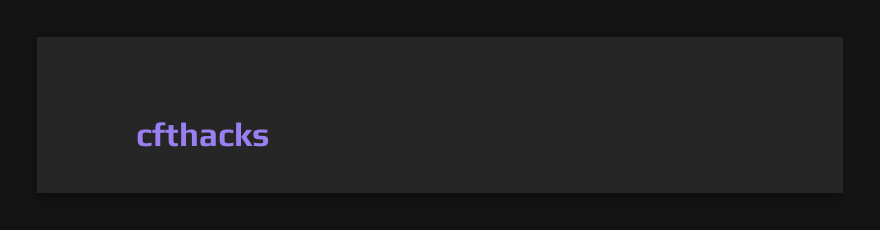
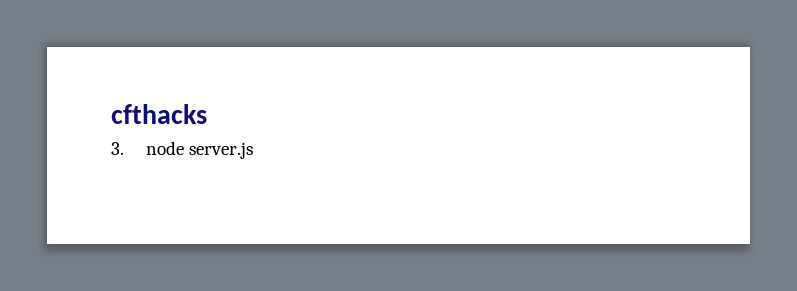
+ 3. node server.js

